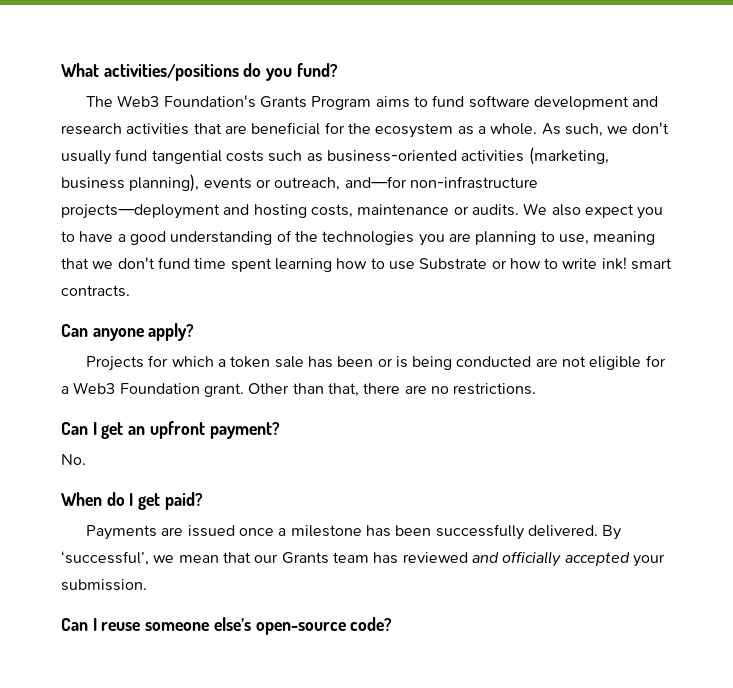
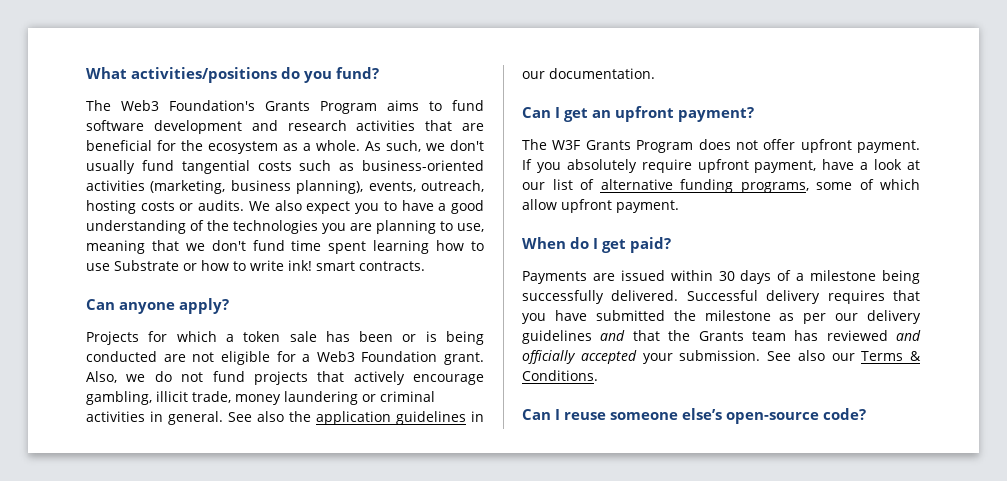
- As such, we don't usually fund tangential costs such as business-oriented activities (marketing, business planning), events or outreach, and—for non-infrastructure projects—deployment and hosting costs, maintenance or audits.
+ As such, we don't usually fund tangential costs such as business-oriented activities (marketing, business planning), events, outreach, hosting costs or audits.
- Other than that, there are no restrictions.
+ Also, we do not fund projects that actively encourage gambling, illicit trade, money laundering or criminal activities in general. See also the application guidelines in our documentation.
- No.
+ The W3F Grants Program does not offer upfront payment. If you absolutely require upfront payment, have a look at our list of alternative funding programs, some of which allow upfront payment.
- Payments are issued once a milestone has been successfully delivered. By ‘successful’, we mean that our Grants team has reviewed and officially accepted your submission.
+ Payments are issued within 30 days of a milestone being successfully delivered. Successful delivery requires that you have submitted the milestone as per our delivery guidelines and that the Grants team has reviewed and officially accepted your submission. See also our Terms & Conditions.

